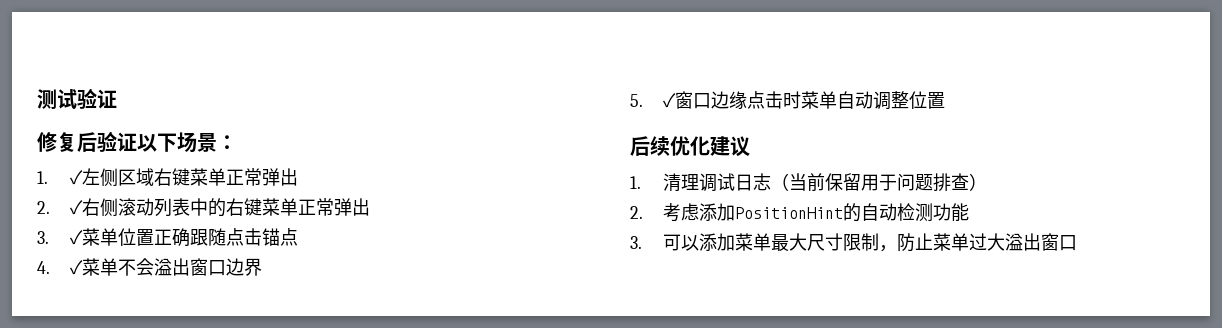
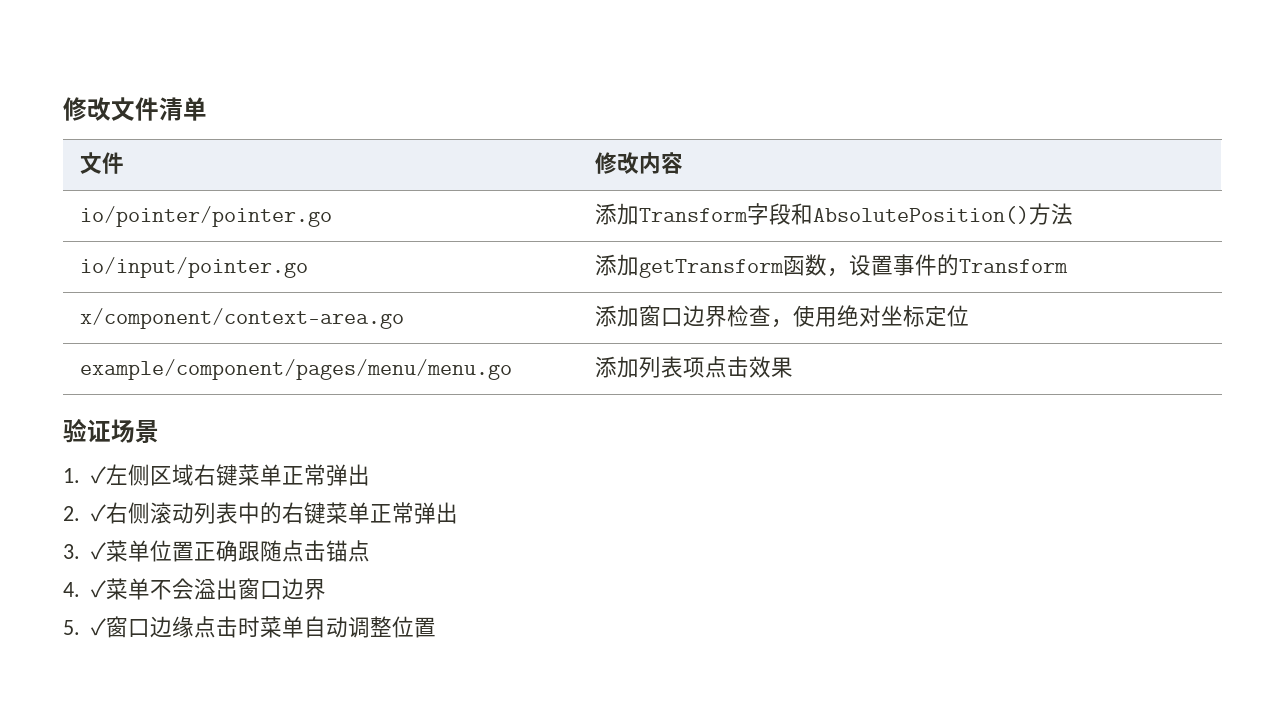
- 测试验证
- 修复后验证以下场景：
+ 修改文件清单
+ 文件 | 修改内容
+ io/pointer/pointer.go | 添加Transform字段和AbsolutePosition()方法
+ io/input/pointer.go | 添加getTransform函数，设置事件的Transform
+ x/component/context-area.go | 添加窗口边界检查，使用绝对坐标定位
+ example/component/pages/menu/menu.go | 添加列表项点击效果
+ 验证场景
- 后续优化建议
- 1.清理调试日志（当前保留用于问题排查）
- 2.考虑添加PositionHint的自动检测功能
- 3.可以添加菜单最大尺寸限制，防止菜单过大溢出窗口

